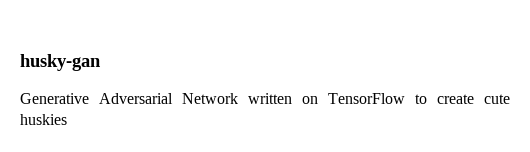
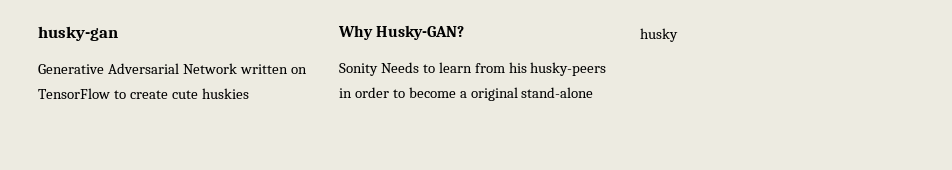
+ Why Husky-GAN?
+ Sonity Needs to learn from his husky-peers in order to become a original stand-alone husky

